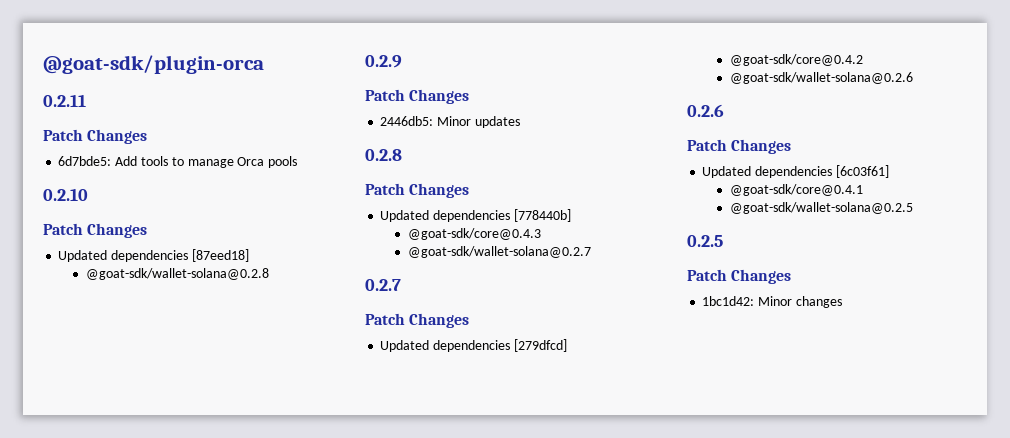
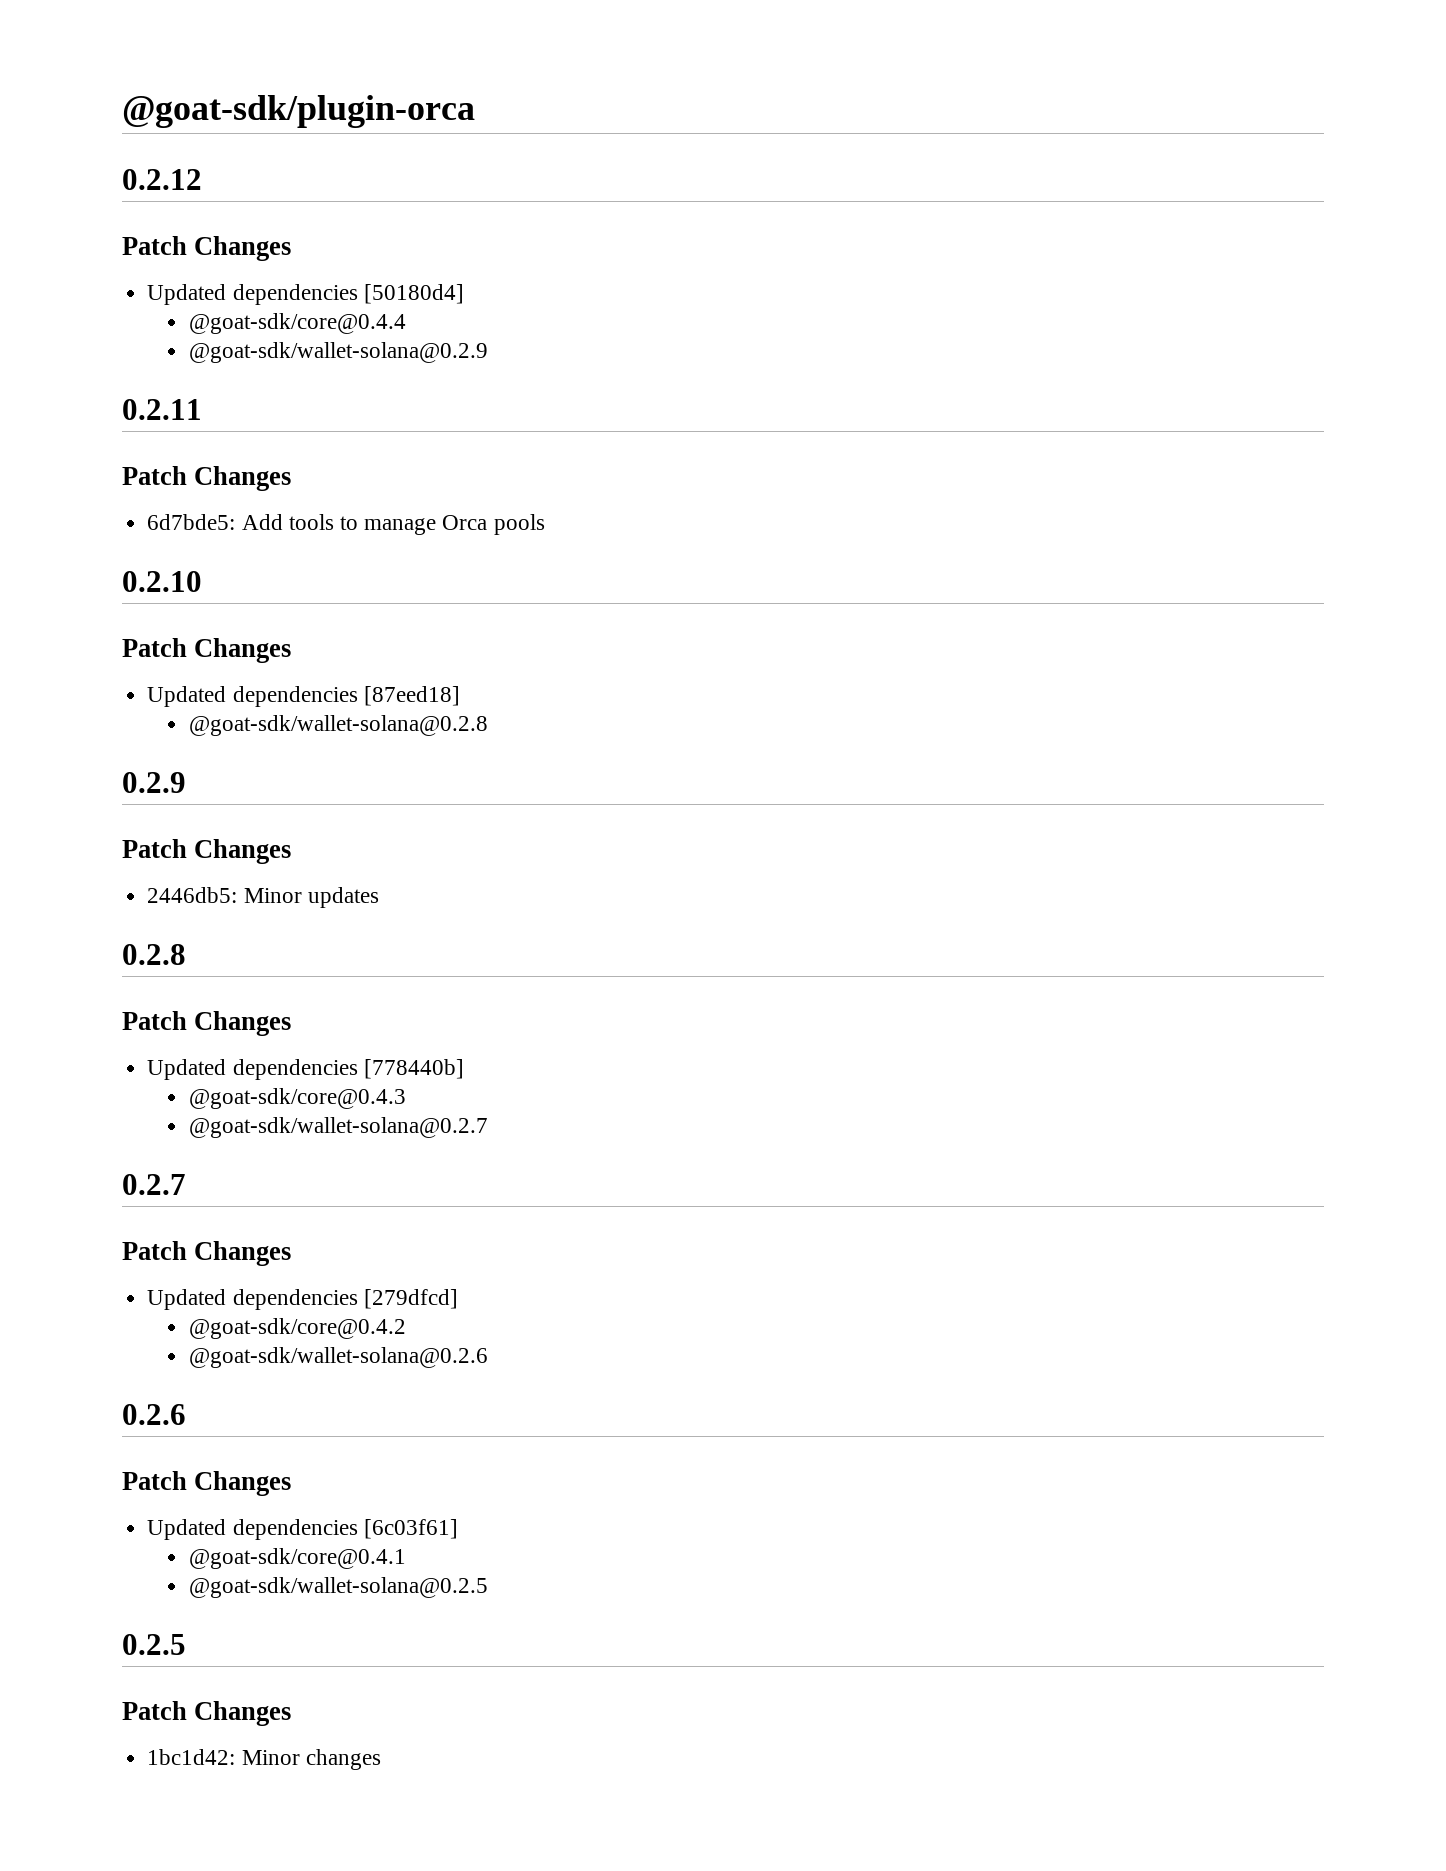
+ 0.2.12
+ Patch Changes
+ Updated dependencies [50180d4]
+ @goat-sdk/core@0.4.4
+ @goat-sdk/wallet-solana@0.2.9

